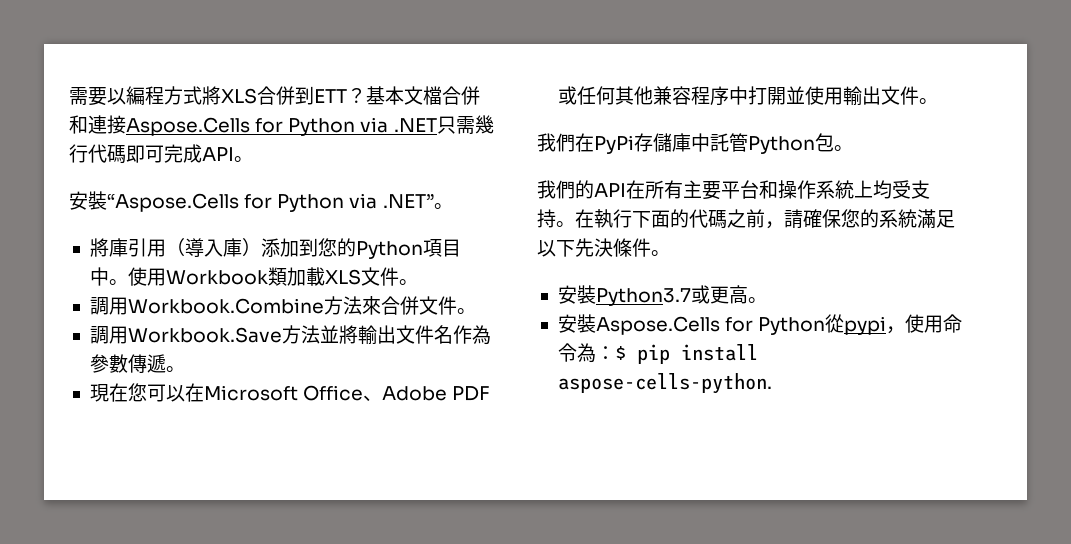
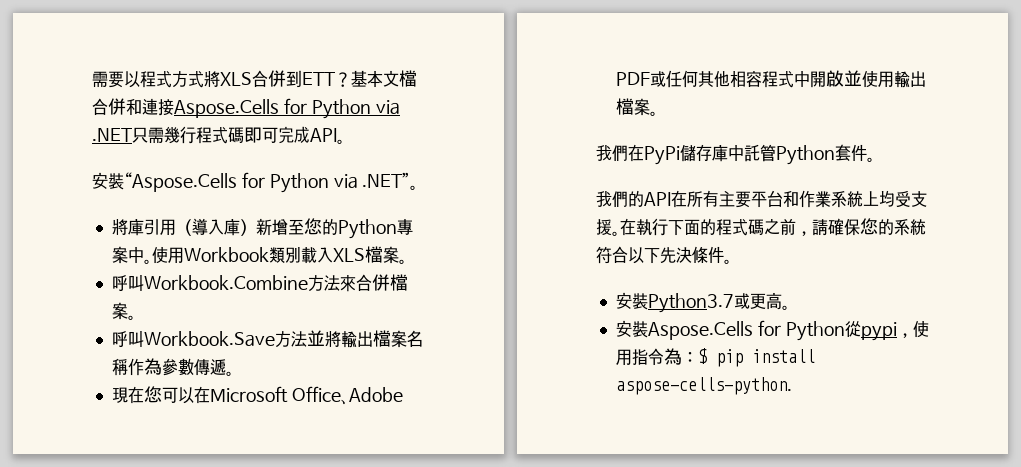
- 需要以編程方式將XLS合併到ETT？
+ 需要以程式方式將XLS合併到ETT？
- 基本文檔合併和連接Aspose.Cells for Python via .NET只需幾行代碼即可完成API。
+ 基本文檔合併和連接Aspose.Cells for Python via .NET只需幾行程式碼即可完成API。
- 將庫引用（導入庫）添加到您的Python項目中。
+ 將庫引用（導入庫）新增至您的Python專案中。
- 使用Workbook類加載XLS文件。
- 調用Workbook.Combine方法來合併文件。
- 調用Workbook.Save方法並將輸出文件名作為參數傳遞。
+ 使用Workbook類別載入XLS檔案。
+ 呼叫Workbook.Combine方法來合併檔案。
+ 呼叫Workbook.Save方法並將輸出檔案名稱作為參數傳遞。
- 現在您可以在Microsoft Office、Adobe PDF或任何其他兼容程序中打開並使用輸出文件。
+ 現在您可以在Microsoft Office、Adobe PDF或任何其他相容程式中開啟並使用輸出檔案。
- 我們在PyPi存儲庫中託管Python包。
+ 我們在PyPi儲存庫中託管Python套件。
- 我們的API在所有主要平台和操作系統上均受支持。
+ 我們的API在所有主要平台和作業系統上均受支援。
- 在執行下面的代碼之前，請確保您的系統滿足以下先決條件。
+ 在執行下面的程式碼之前，請確保您的系統符合以下先決條件。
- 安裝Aspose.Cells for Python從pypi，使用命令為：$ pip install aspose-cells-python.
+ 安裝Aspose.Cells for Python從pypi，使用指令為：$ pip install aspose-cells-python.

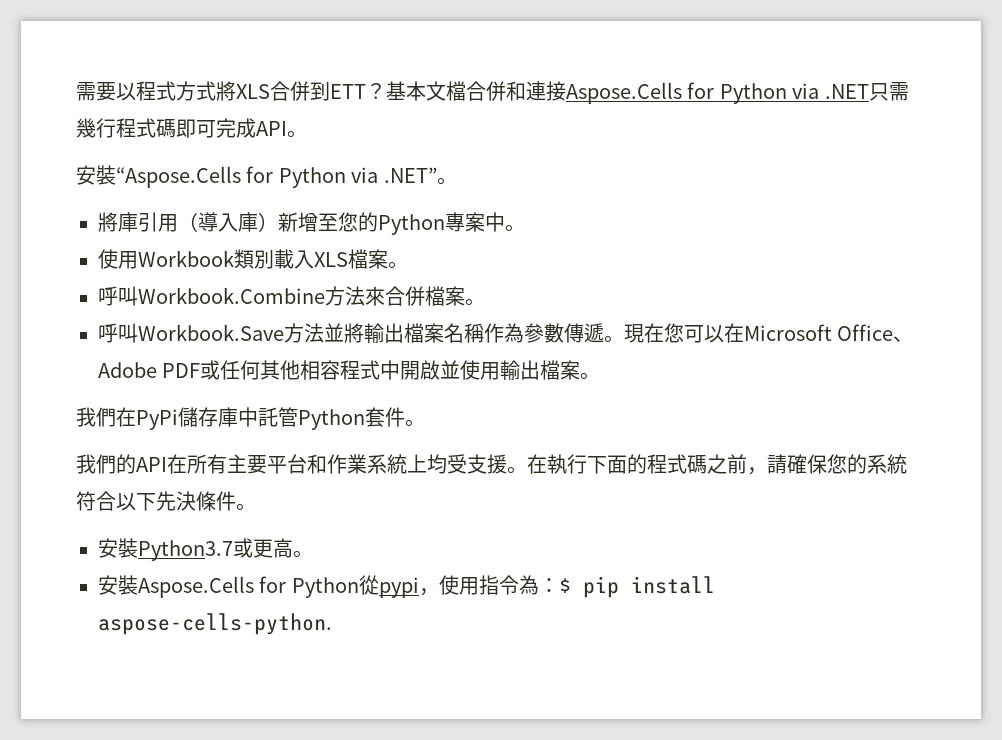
- 將庫引用（導入庫）新增至您的Python專案中。使用Workbook類別載入XLS檔案。
+ 將庫引用（導入庫）新增至您的Python專案中。
+ 使用Workbook類別載入XLS檔案。
- 呼叫Workbook.Save方法並將輸出檔案名稱作為參數傳遞。
- 現在您可以在Microsoft Office、Adobe PDF或任何其他相容程式中開啟並使用輸出檔案。
+ 呼叫Workbook.Save方法並將輸出檔案名稱作為參數傳遞。現在您可以在Microsoft Office、Adobe PDF或任何其他相容程式中開啟並使用輸出檔案。

